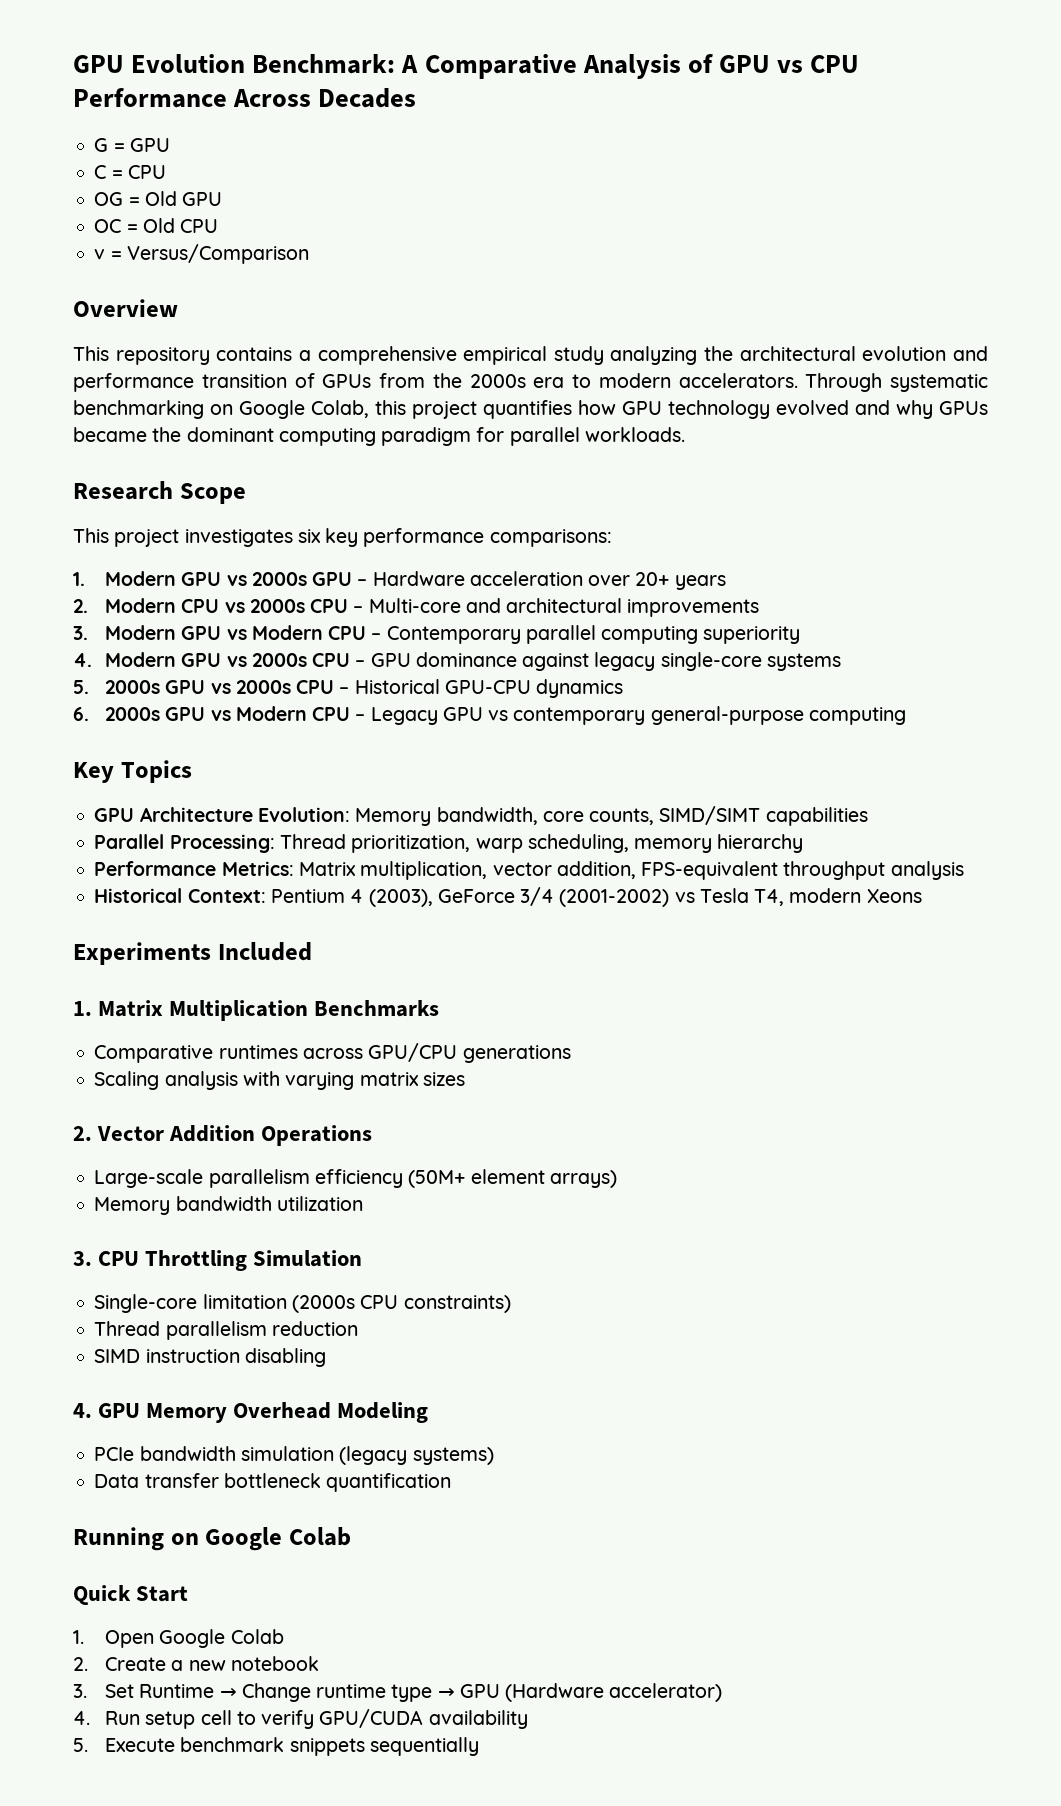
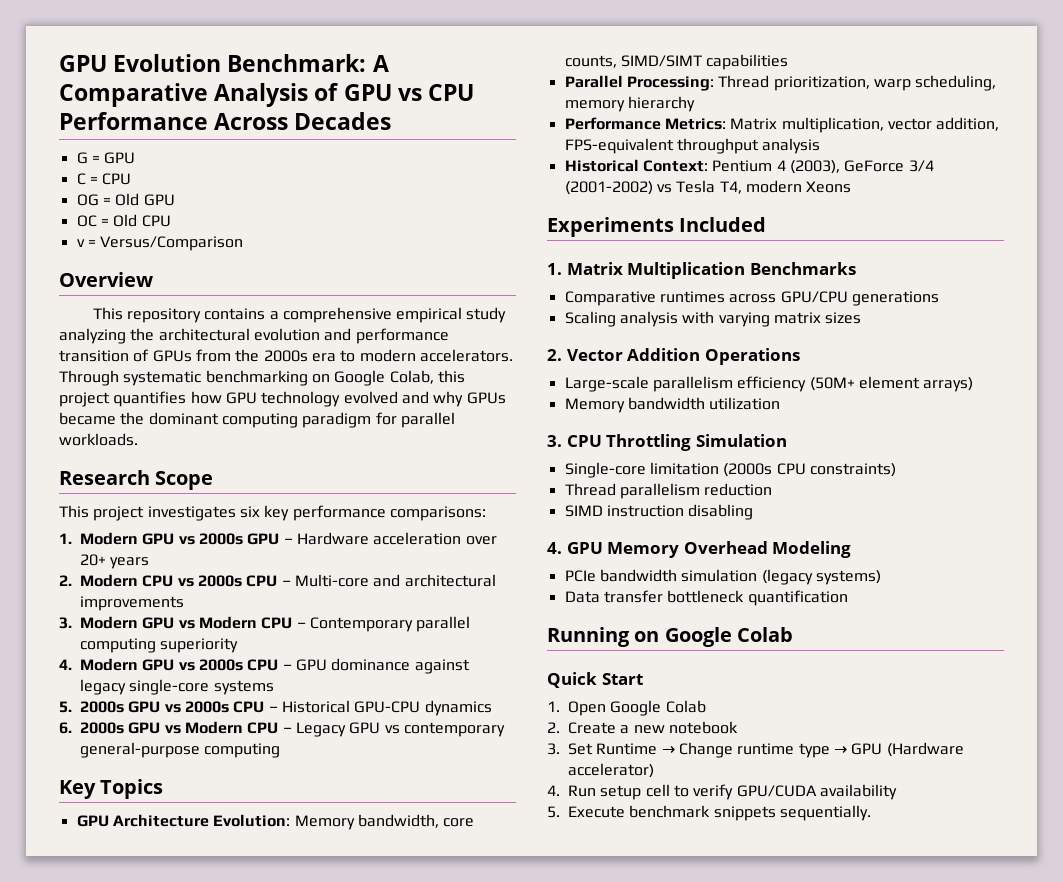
- 5. Execute benchmark snippets sequentially
+ 5. Execute benchmark snippets sequentially.

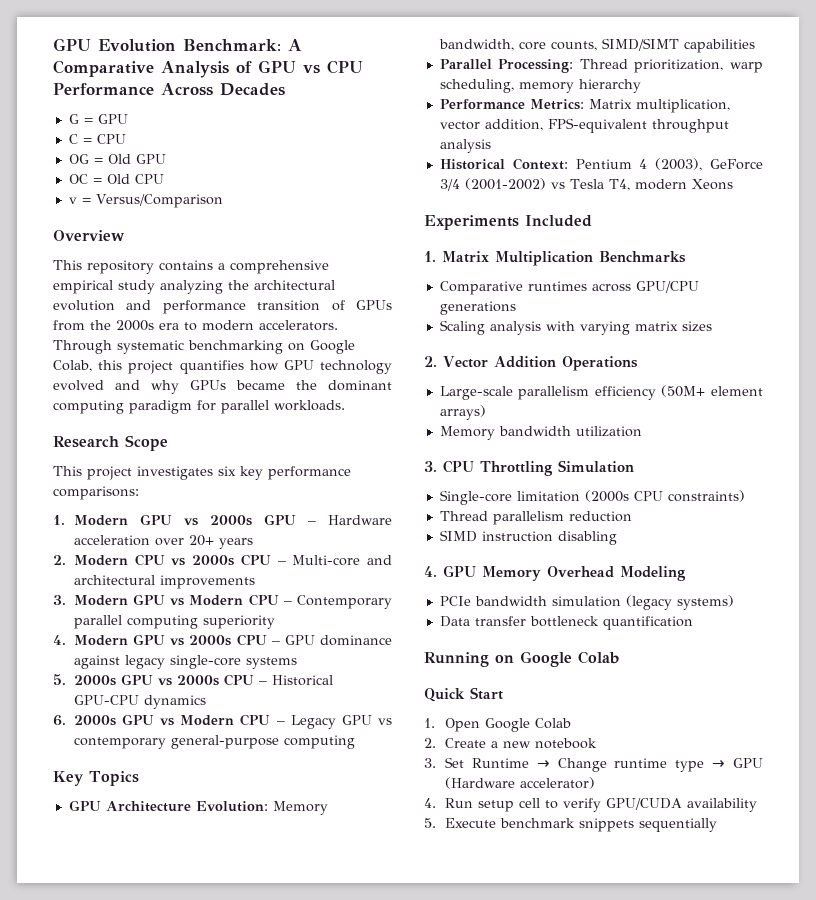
- 5. Execute benchmark snippets sequentially.
+ 5. Execute benchmark snippets sequentially

